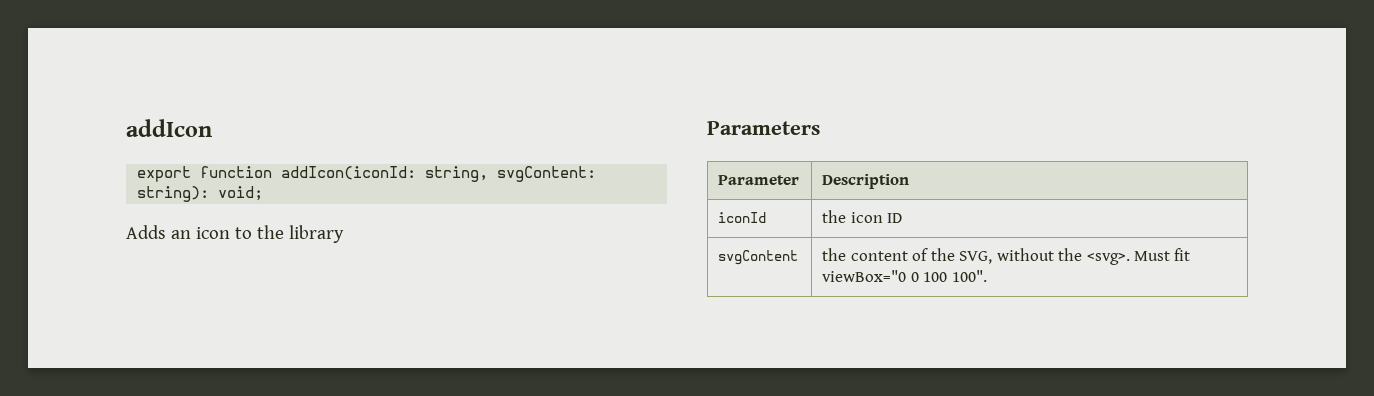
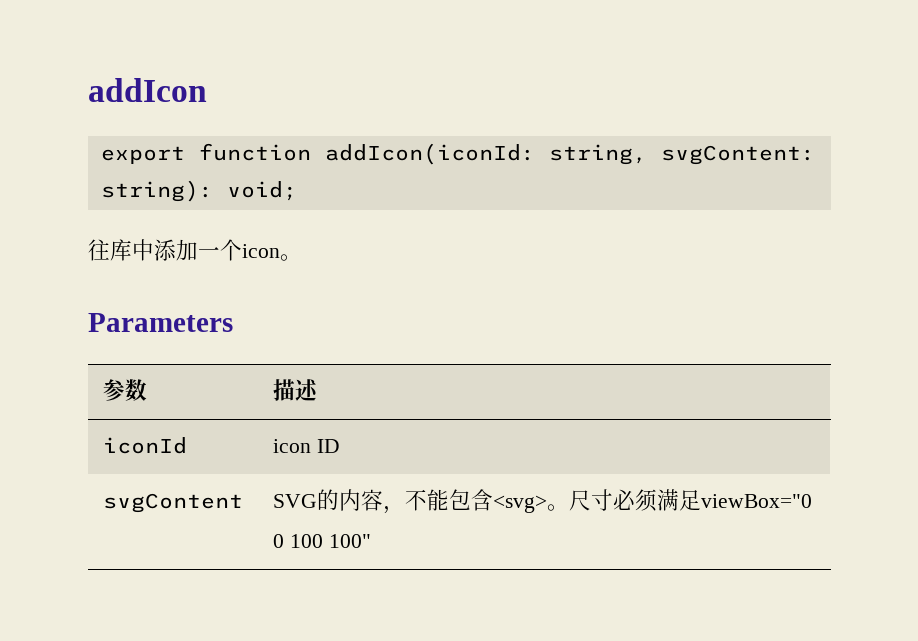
- Adds an icon to the library
+ 往库中添加一个icon。
- Parameter | Description
+ 参数 | 描述
- iconId | the icon ID
+ iconId | icon ID
- svgContent | the content of the SVG, without the <svg>. Must fit viewBox="0 0 100 100".
+ svgContent | SVG的内容，不能包含<svg>。尺寸必须满足viewBox="0 0 100 100"

